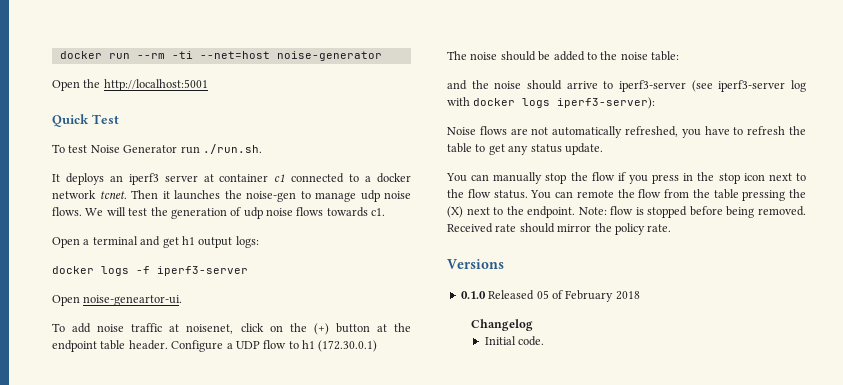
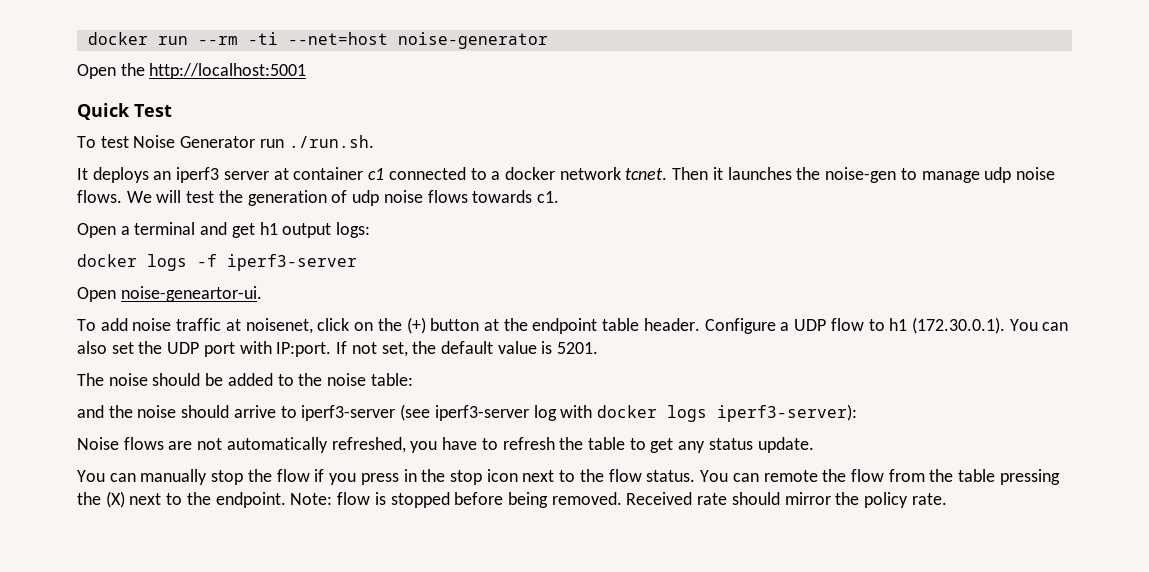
- Configure a UDP flow to h1 (172.30.0.1)
+ Configure a UDP flow to h1 (172.30.0.1). You can also set the UDP port with IP:port. If not set, the default value is 5201.
- Versions
- 0.1.0 Released 05 of February 2018
- Changelog
- Initial code.

